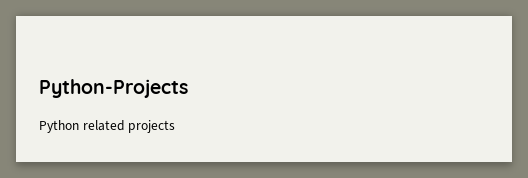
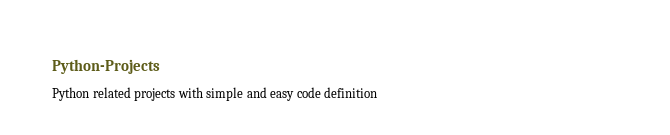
- Python related projects
+ Python related projects with simple and easy code definition

